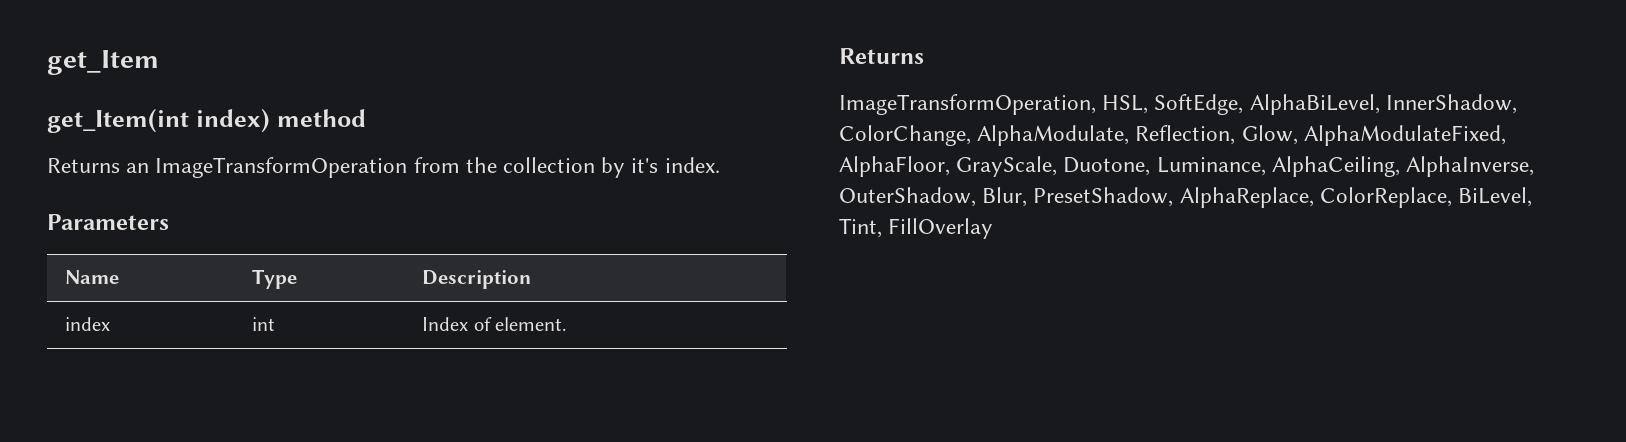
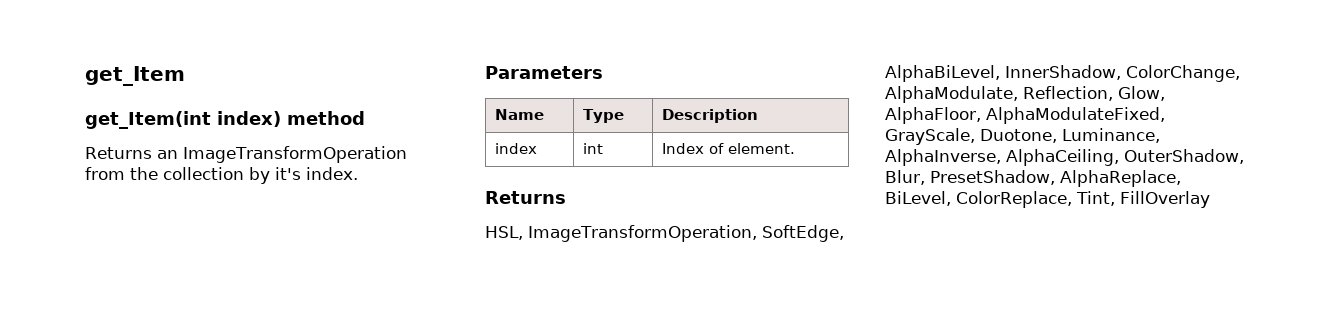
- ImageTransformOperation, HSL, SoftEdge, AlphaBiLevel, InnerShadow, ColorChange, AlphaModulate, Reflection, Glow, AlphaModulateFixed, AlphaFloor, GrayScale, Duotone, Luminance, AlphaCeiling, AlphaInverse, OuterShadow, Blur, PresetShadow, AlphaReplace, ColorReplace, BiLevel, Tint, FillOverlay
+ HSL, ImageTransformOperation, SoftEdge, AlphaBiLevel, InnerShadow, ColorChange, AlphaModulate, Reflection, Glow, AlphaFloor, AlphaModulateFixed, GrayScale, Duotone, Luminance, AlphaInverse, AlphaCeiling, OuterShadow, Blur, PresetShadow, AlphaReplace, BiLevel, ColorReplace, Tint, FillOverlay

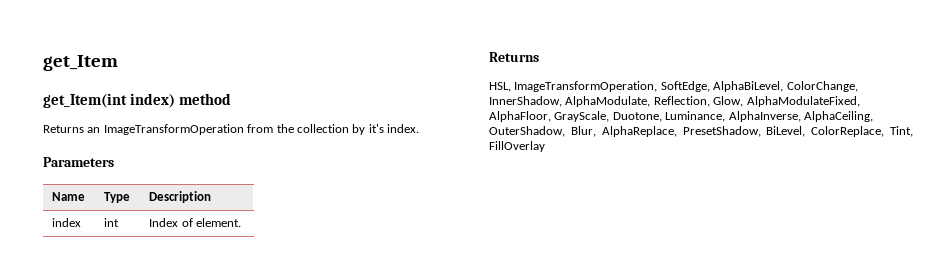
- HSL, ImageTransformOperation, SoftEdge, AlphaBiLevel, InnerShadow, ColorChange, AlphaModulate, Reflection, Glow, AlphaFloor, AlphaModulateFixed, GrayScale, Duotone, Luminance, AlphaInverse, AlphaCeiling, OuterShadow, Blur, PresetShadow, AlphaReplace, BiLevel, ColorReplace, Tint, FillOverlay
+ HSL, ImageTransformOperation, SoftEdge, AlphaBiLevel, ColorChange, InnerShadow, AlphaModulate, Reflection, Glow, AlphaModulateFixed, AlphaFloor, GrayScale, Duotone, Luminance, AlphaInverse, AlphaCeiling, OuterShadow, Blur, AlphaReplace, PresetShadow, BiLevel, ColorReplace, Tint, FillOverlay

